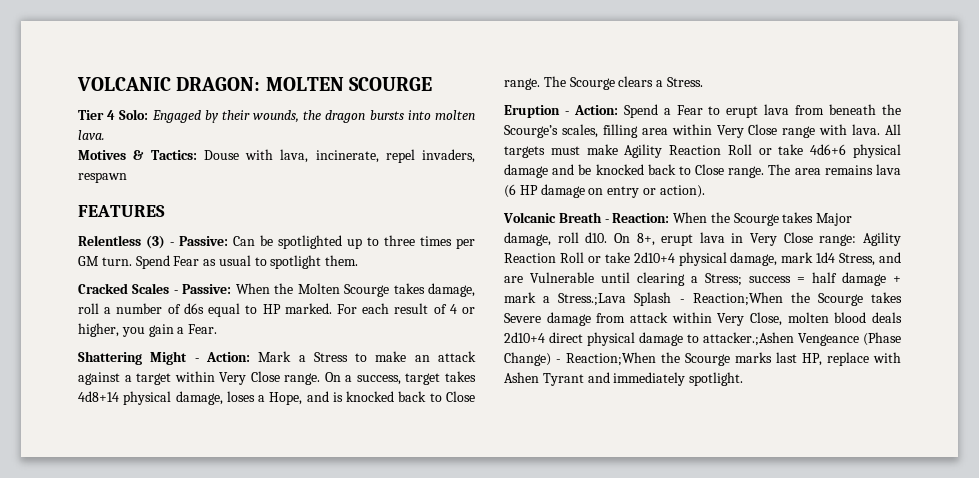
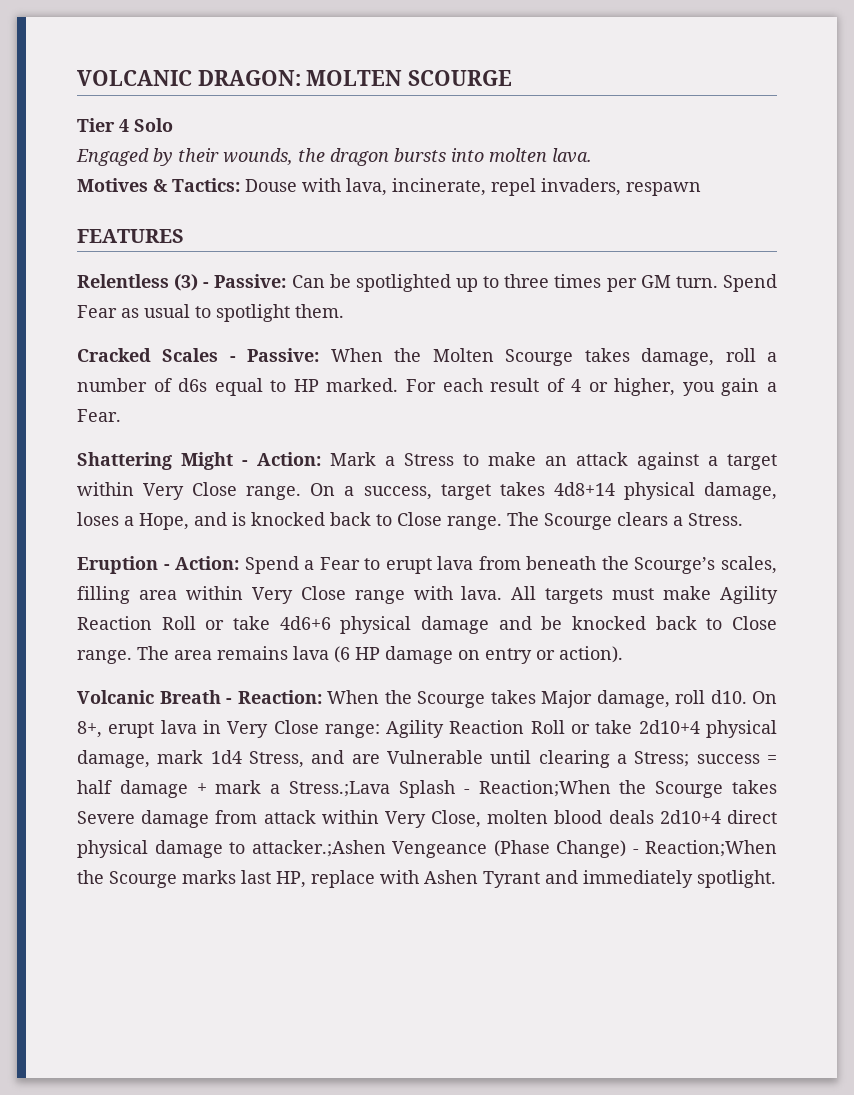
- Tier 4 Solo: Engaged by their wounds, the dragon bursts into molten lava.
+ Tier 4 Solo
+ Engaged by their wounds, the dragon bursts into molten lava.

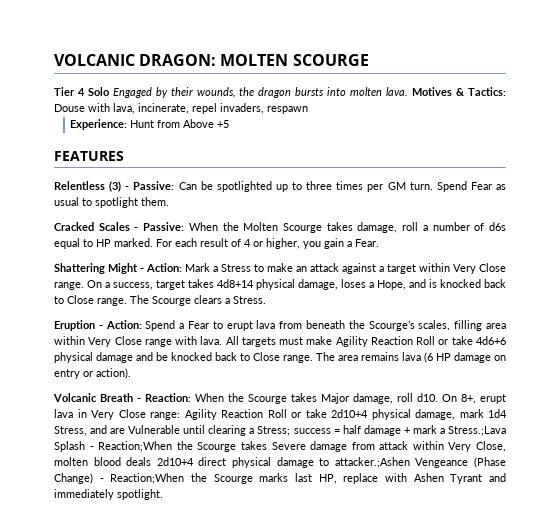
- Tier 4 Solo
- Engaged by their wounds, the dragon bursts into molten lava.
- Motives & Tactics: Douse with lava, incinerate, repel invaders, respawn
+ Tier 4 Solo Engaged by their wounds, the dragon bursts into molten lava. Motives & Tactics: Douse with lava, incinerate, repel invaders, respawn
+ Experience: Hunt from Above +5

